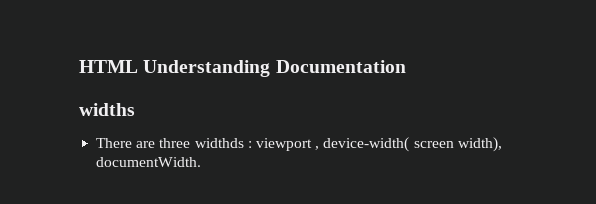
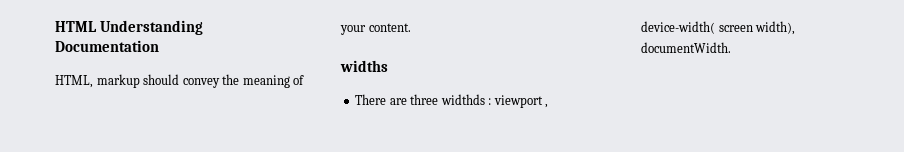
+ HTML, markup should convey the meaning of your content.

